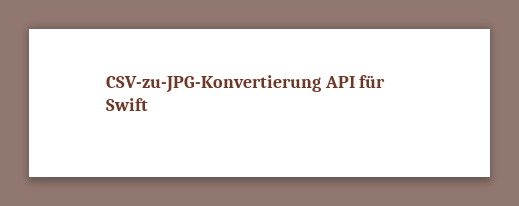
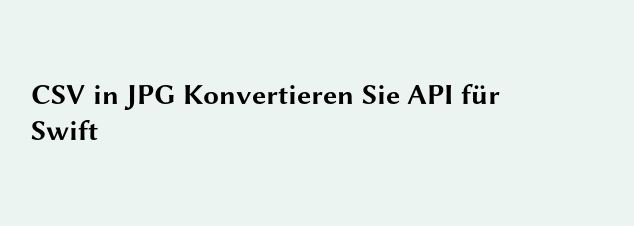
- CSV-zu-JPG-Konvertierung API für Swift
+ CSV in JPG Konvertieren Sie API für Swift

